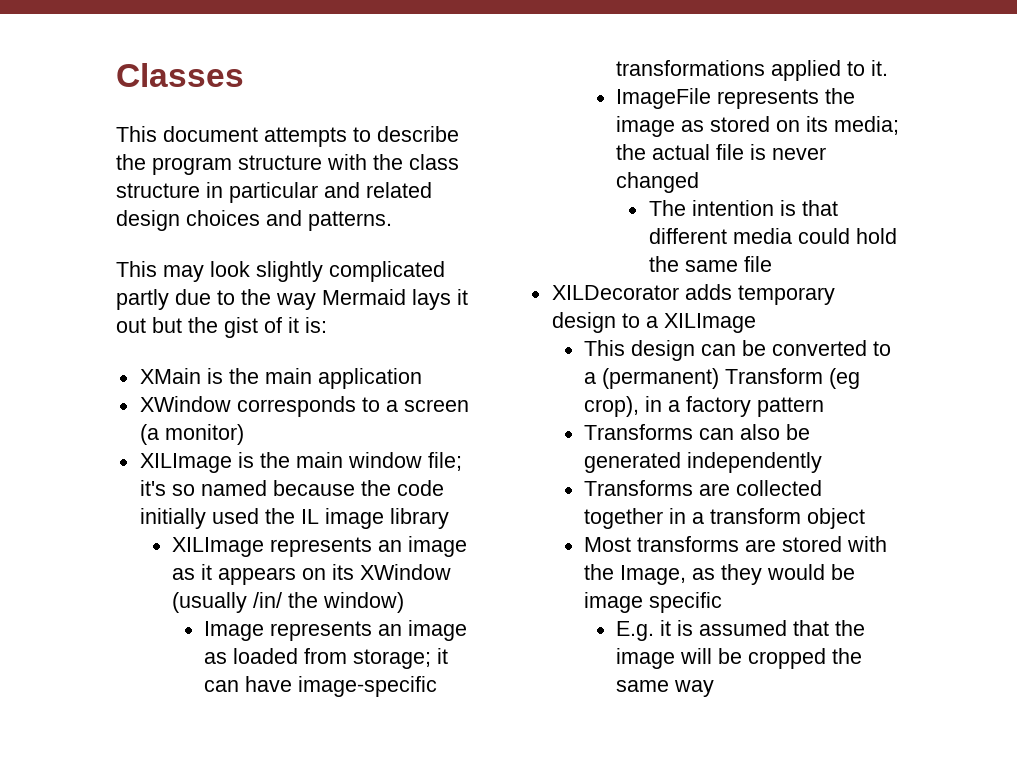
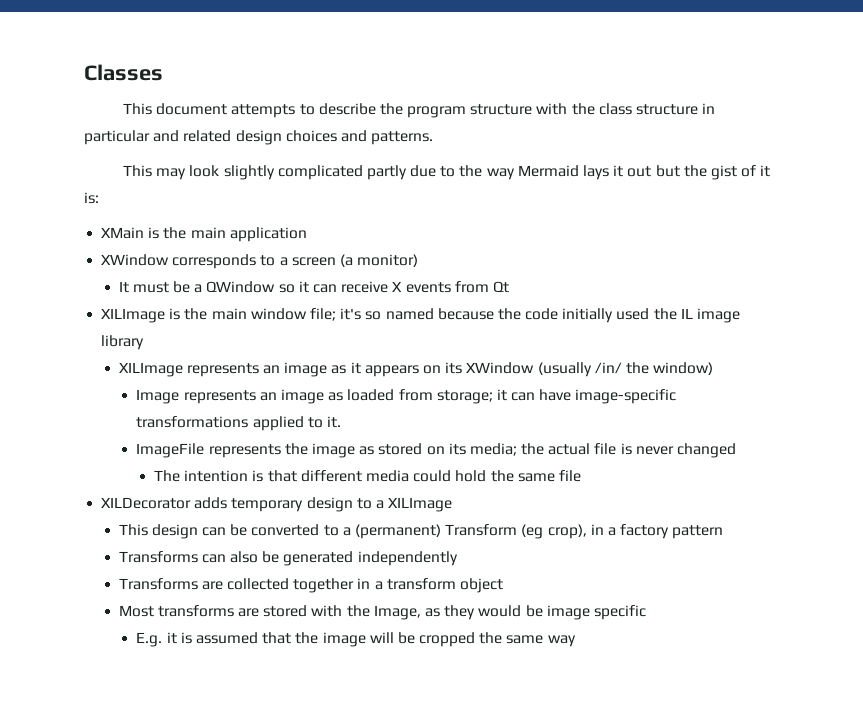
+ It must be a QWindow so it can receive X events from Qt

